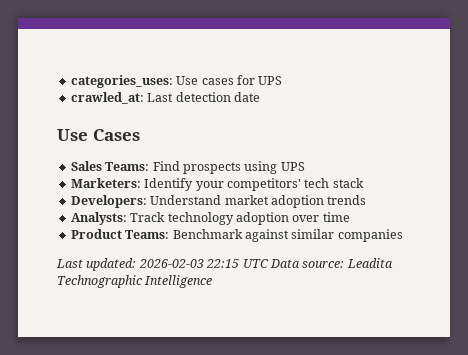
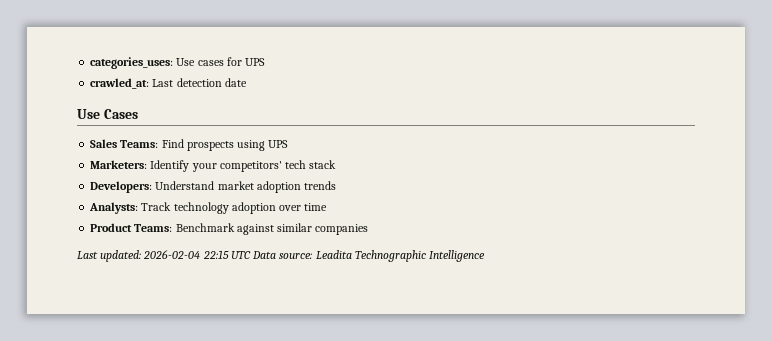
- Last updated: 2026-02-03 22:15 UTC Data source: Leadita Technographic Intelligence
+ Last updated: 2026-02-04 22:15 UTC Data source: Leadita Technographic Intelligence

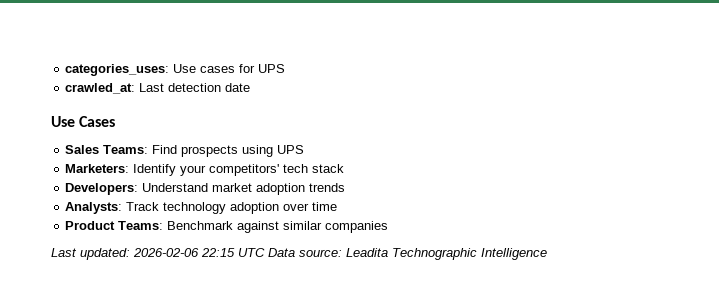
- Last updated: 2026-02-04 22:15 UTC Data source: Leadita Technographic Intelligence
+ Last updated: 2026-02-06 22:15 UTC Data source: Leadita Technographic Intelligence

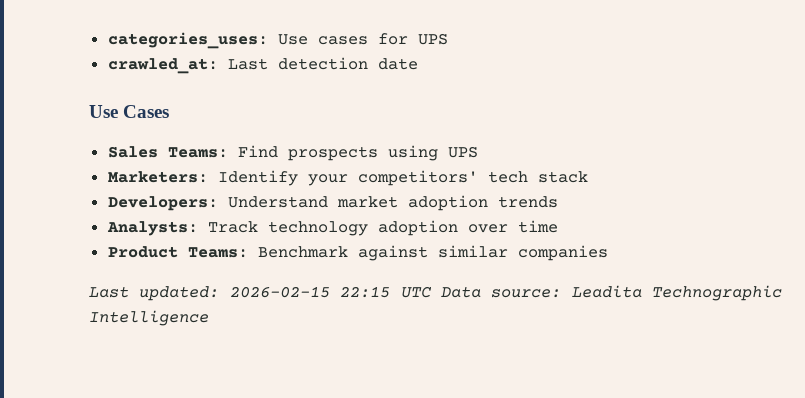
- Last updated: 2026-02-06 22:15 UTC Data source: Leadita Technographic Intelligence
+ Last updated: 2026-02-15 22:15 UTC Data source: Leadita Technographic Intelligence

